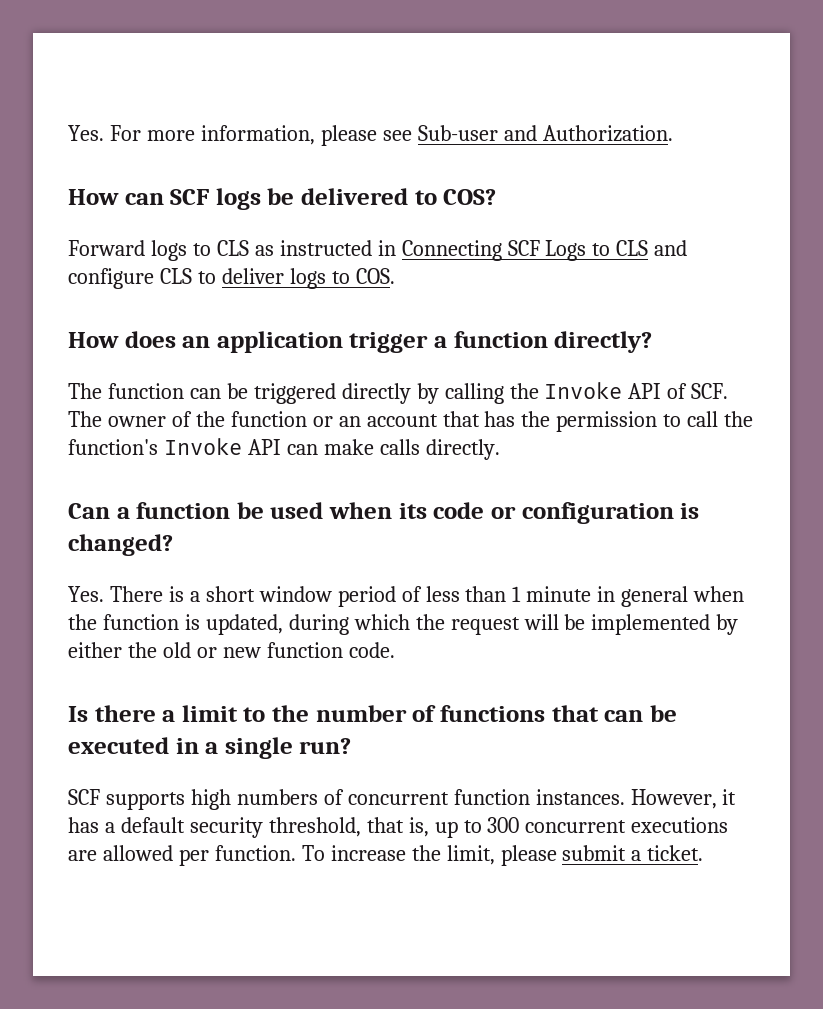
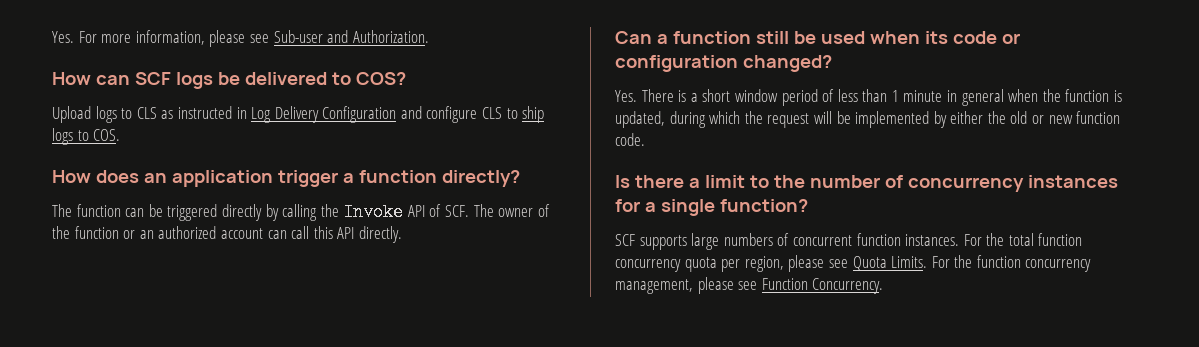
- Forward logs to CLS as instructed in Connecting SCF Logs to CLS and configure CLS to deliver logs to COS.
+ Upload logs to CLS as instructed in Log Delivery Configuration and configure CLS to ship logs to COS.
- The function can be triggered directly by calling the Invoke API of SCF. The owner of the function or an account that has the permission to call the function's Invoke API can make calls directly.
+ The function can be triggered directly by calling the Invoke API of SCF. The owner of the function or an authorized account can call this API directly.
- Can a function be used when its code or configuration is changed?
+ Can a function still be used when its code or configuration changed?
- Is there a limit to the number of functions that can be executed in a single run?
+ Is there a limit to the number of concurrency instances for a single function?
- SCF supports high numbers of concurrent function instances.
+ SCF supports large numbers of concurrent function instances.
- However, it has a default security threshold, that is, up to 300 concurrent executions are allowed per function. To increase the limit, please submit a ticket.
+ For the total function concurrency quota per region, please see Quota Limits. For the function concurrency management, please see Function Concurrency.

